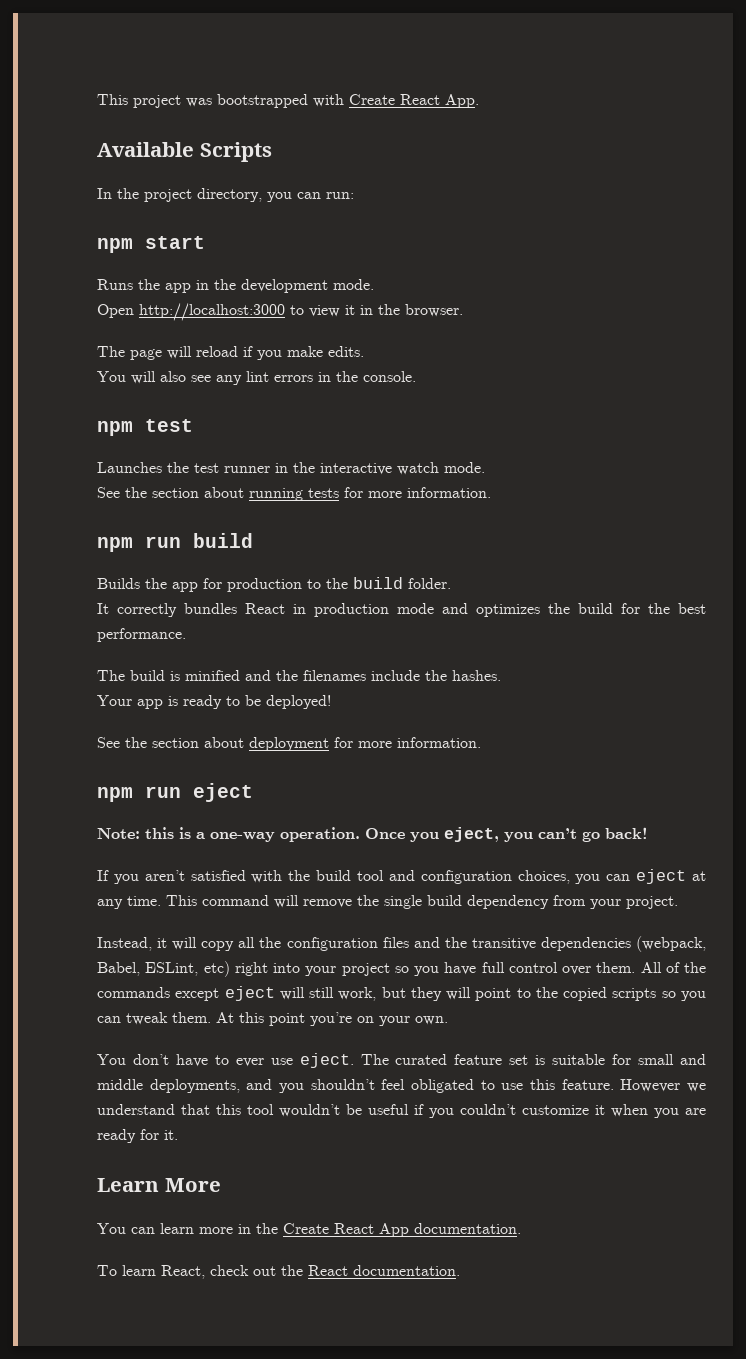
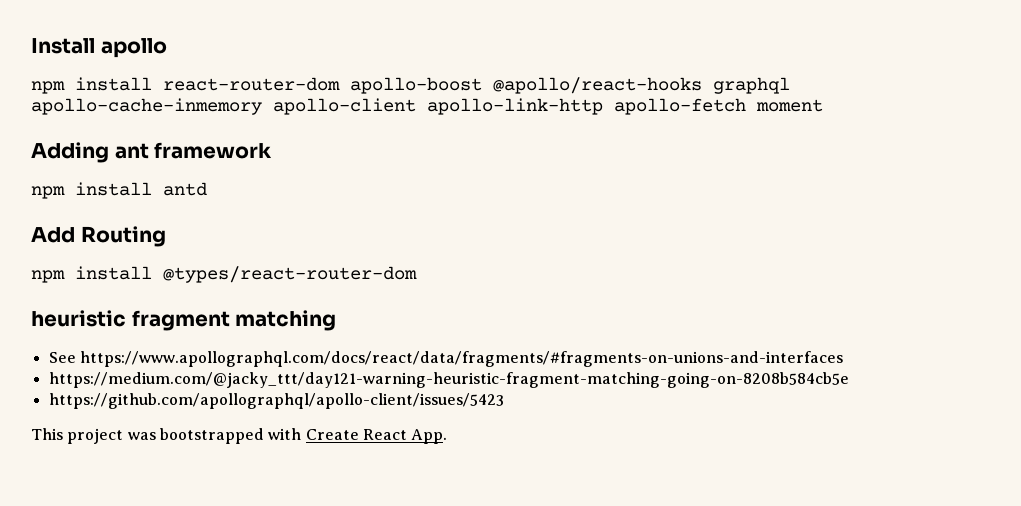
+ Install apollo
+ npm install react-router-dom apollo-boost @apollo/react-hooks graphql apollo-cache-inmemory apollo-client apollo-link-http apollo-fetch moment
+ Adding ant framework
+ npm install antd
+ Add Routing
+ npm install @types/react-router-dom
+ heuristic fragment matching
+ See https://www.apollographql.com/docs/react/data/fragments/#fragments-on-unions-and-interfaces
+ https://medium.com/@jacky_ttt/day121-warning-heuristic-fragment-matching-going-on-8208b584cb5e
+ https://github.com/apollographql/apollo-client/issues/5423
- Available Scripts
- In the project directory, you can run:
- npm start
- Runs the app in the development mode.
- Open http://localhost:3000 to view it in the browser.
- The page will reload if you make edits.
- You will also see any lint errors in the console.
- npm test
- Launches the test runner in the interactive watch mode.
- See the section about running tests for more information.
- npm run build
- Builds the app for production to the build folder.
- It correctly bundles React in production mode and optimizes the build for the best performance.
- The build is minified and the filenames include the hashes.
- Your app is ready to be deployed!
- See the section about deployment for more information.
- npm run eject
- Note: this is a one-way operation. Once you eject, you can’t go back!
- If you aren’t satisfied with the build tool and configuration choices, you can eject at any time. This command will remove the single build dependency from your project.
- Instead, it will copy all the configuration files and the transitive dependencies (webpack, Babel, ESLint, etc) right into your project so you have full control over them. All of the commands except eject will still work, but they will point to the copied scripts so you can tweak them. At this point you’re on your own.
- You don’t have to ever use eject. The curated feature set is suitable for small and middle deployments, and you shouldn’t feel obligated to use this feature. However we understand that this tool wouldn’t be useful if you couldn’t customize it when you are ready for it.
- Learn More
- You can learn more in the Create React App documentation.
- To learn React, check out the React documentation.

